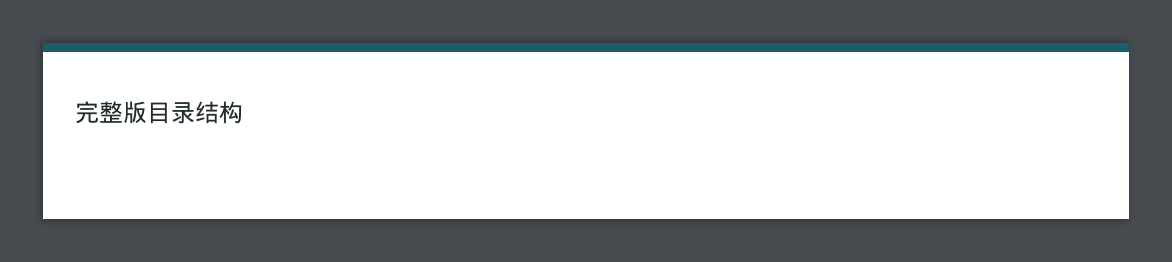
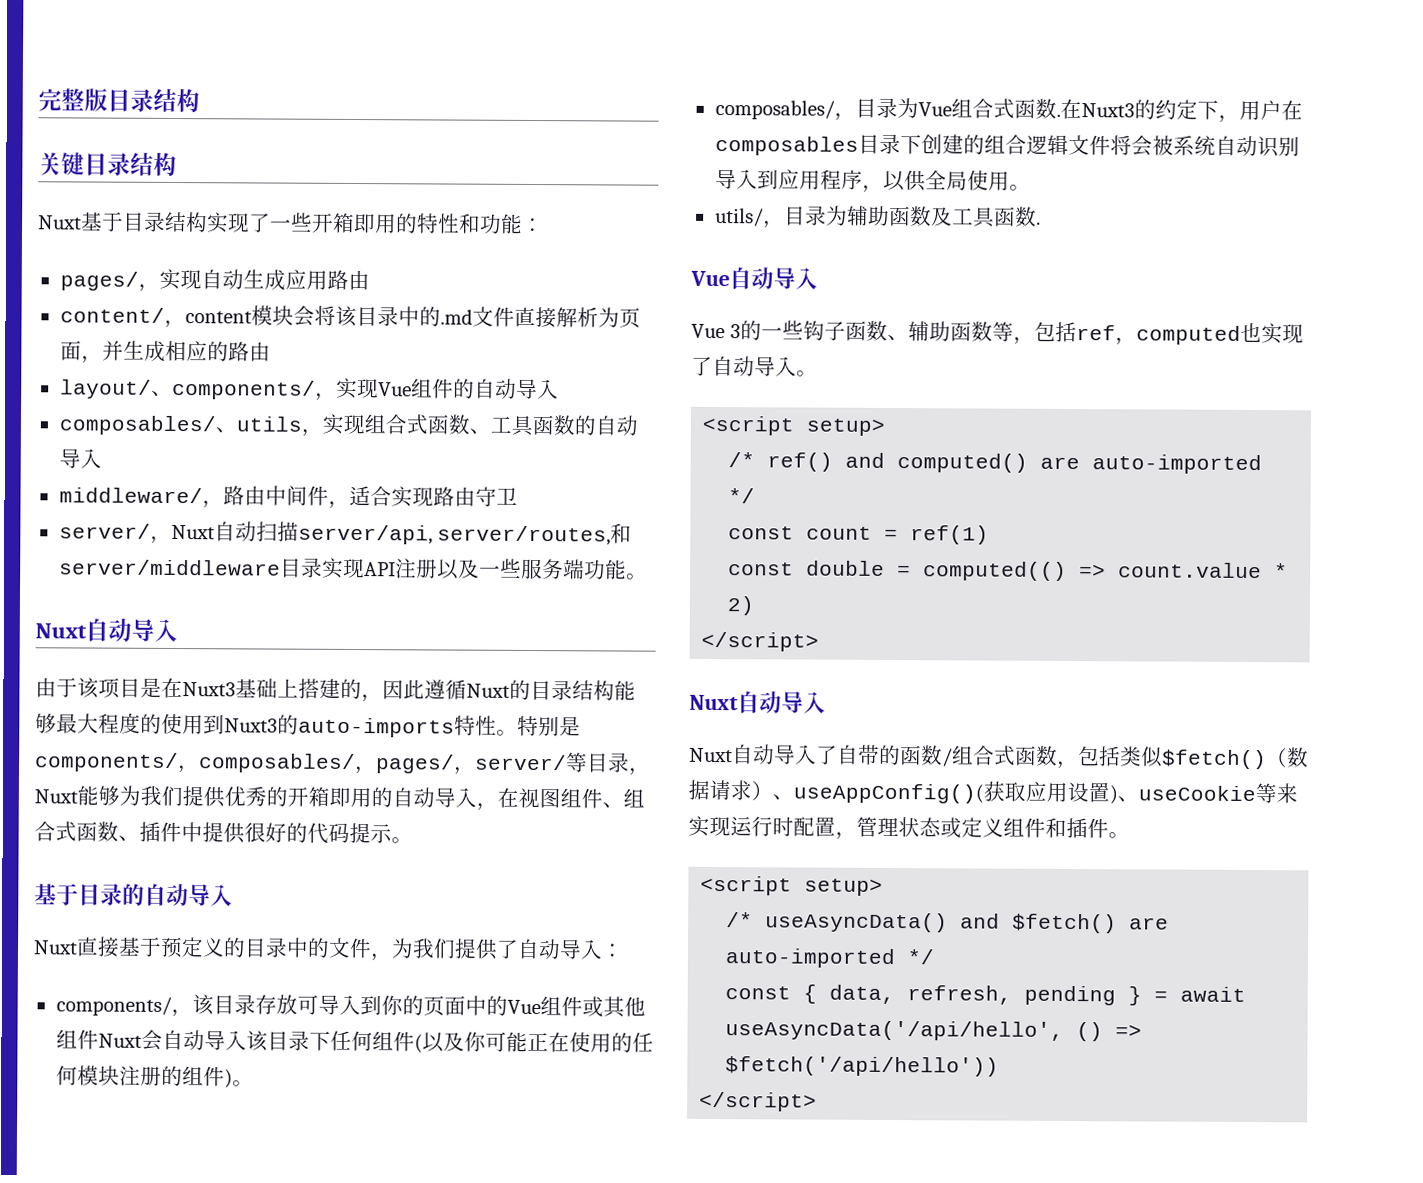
+ 关键目录结构
+ Nuxt基于目录结构实现了一些开箱即用的特性和功能：
+ pages/，实现自动生成应用路由
+ content/，content模块会将该目录中的.md文件直接解析为页面，并生成相应的路由
+ layout/、components/，实现Vue组件的自动导入
+ composables/、utils，实现组合式函数、工具函数的自动导入
+ middleware/，路由中间件，适合实现路由守卫
+ server/，Nuxt自动扫描server/api, server/routes,和server/middleware目录实现API注册以及一些服务端功能。
+ Nuxt自动导入
+ 由于该项目是在Nuxt3基础上搭建的，因此遵循Nuxt的目录结构能够最大程度的使用到Nuxt3的auto-imports特性。特别是components/，composables/，pages/，server/等目录，Nuxt能够为我们提供优秀的开箱即用的自动导入，在视图组件、组合式函数、插件中提供很好的代码提示。
+ 基于目录的自动导入
+ Nuxt直接基于预定义的目录中的文件，为我们提供了自动导入：
+ components/，该目录存放可导入到你的页面中的Vue组件或其他组件Nuxt会自动导入该目录下任何组件(以及你可能正在使用的任何模块注册的组件)。
+ composables/，目录为Vue组合式函数.在Nuxt3的约定下，用户在composables目录下创建的组合逻辑文件将会被系统自动识别导入到应用程序，以供全局使用。
+ utils/，目录为辅助函数及工具函数.
+ Vue自动导入
+ Vue 3的一些钩子函数、辅助函数等，包括ref，computed也实现了自动导入。
+ <script setup>
+ /* ref() and computed() are auto-imported */
+ const count = ref(1)
+ const double = computed(() => count.value * 2)
+ </script>
+ Nuxt自动导入
+ Nuxt自动导入了自带的函数/组合式函数，包括类似$fetch()（数据请求）、useAppConfig()(获取应用设置)、useCookie等来实现运行时配置，管理状态或定义组件和插件。
+ <script setup>
+ /* useAsyncData() and $fetch() are auto-imported */
+ const { data, refresh, pending } = await useAsyncData('/api/hello', () => $fetch('/api/hello'))
+ </script>

